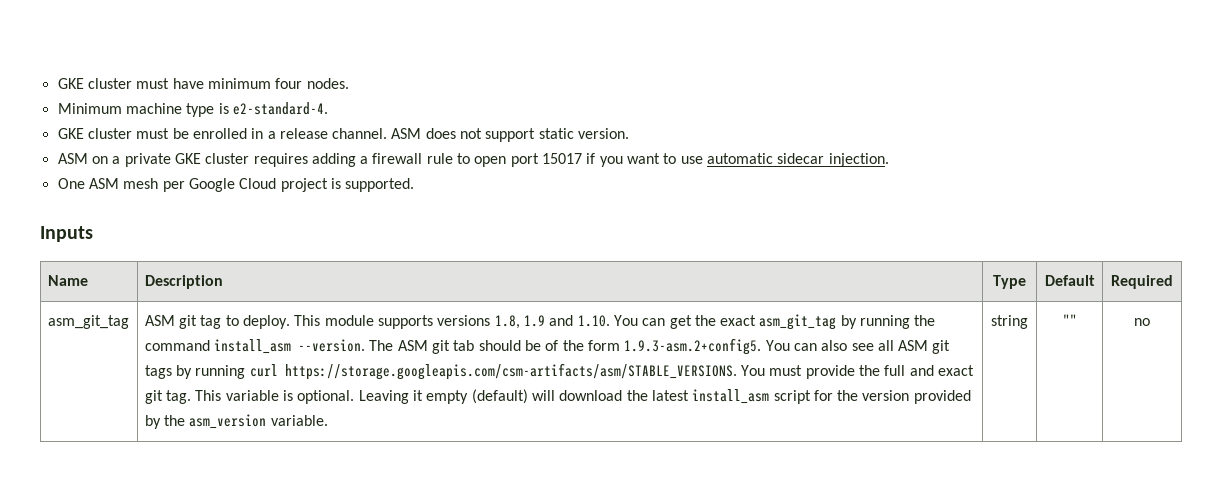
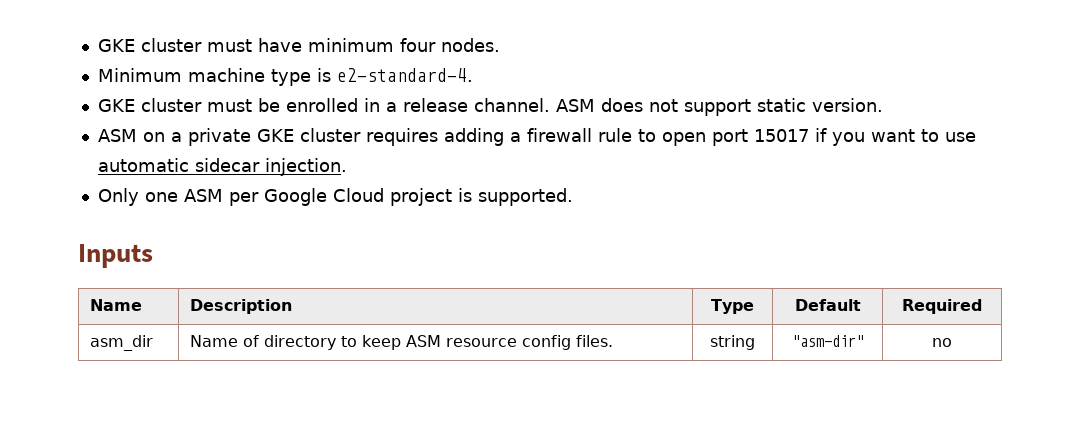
- One ASM mesh per Google Cloud project is supported.
+ Only one ASM per Google Cloud project is supported.
- asm_git_tag | ASM git tag to deploy. This module supports versions 1.8, 1.9 and 1.10. You can get the exact asm_git_tag by running the command install_asm --version. The ASM git tab should be of the form 1.9.3-asm.2+config5. You can also see all ASM git tags by running curl https://storage.googleapis.com/csm-artifacts/asm/STABLE_VERSIONS. You must provide the full and exact git tag. This variable is optional. Leaving it empty (default) will download the latest install_asm script for the version provided by the asm_version variable.
+ asm_dir | Name of directory to keep ASM resource config files.
- ""
+ "asm-dir"

